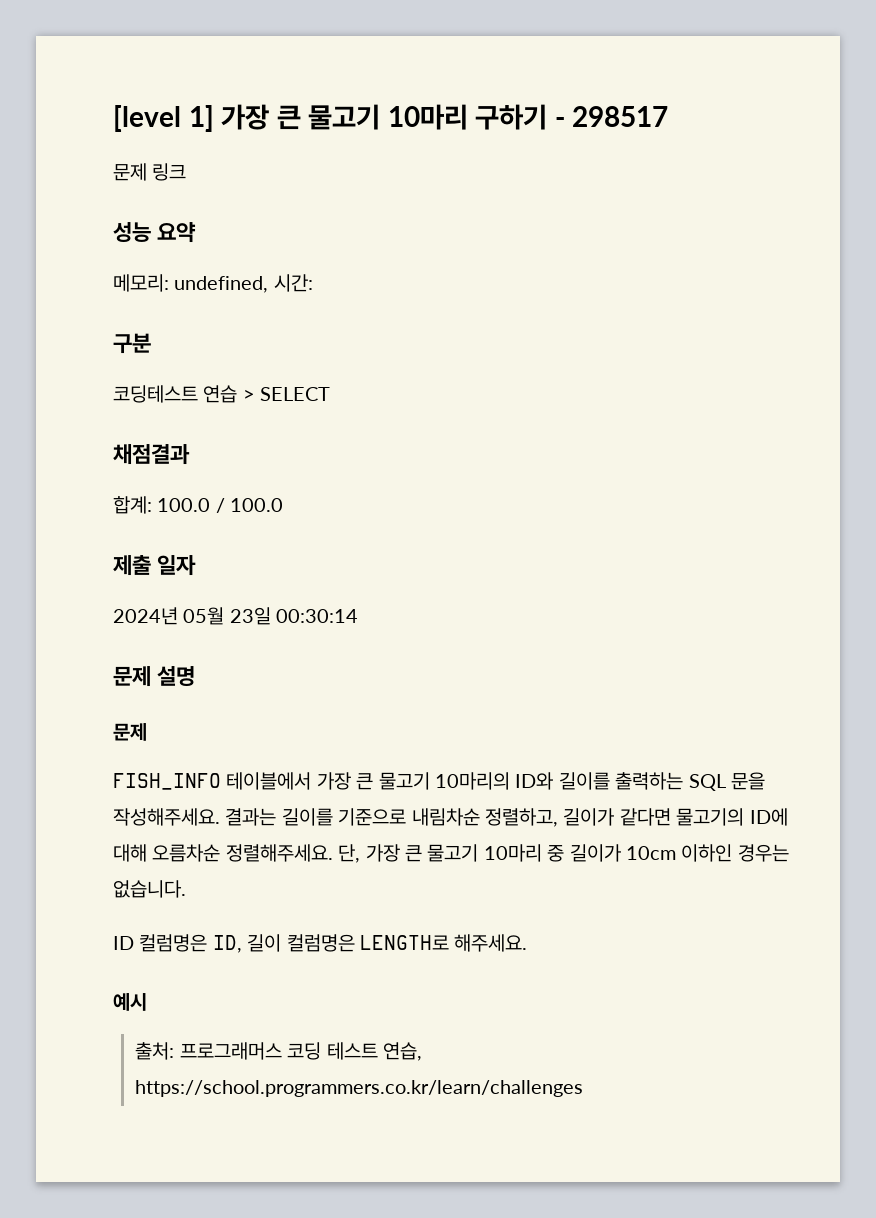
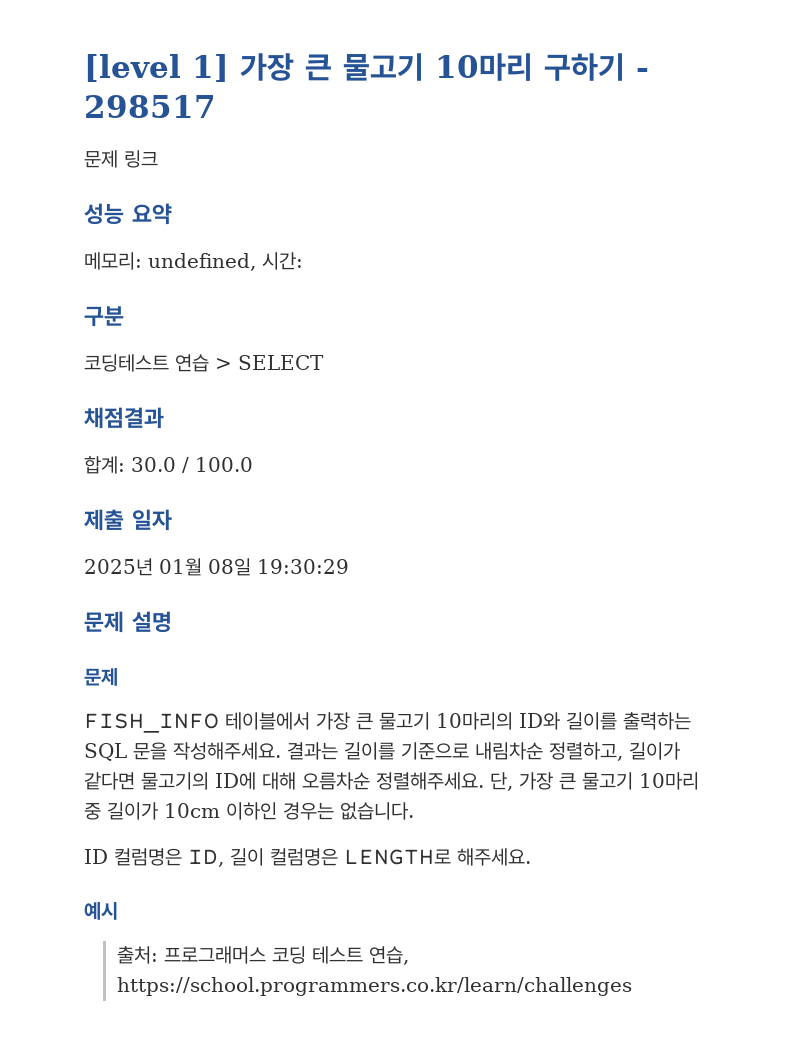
- 합계: 100.0 / 100.0
+ 합계: 30.0 / 100.0
- 2024년 05월 23일 00:30:14
+ 2025년 01월 08일 19:30:29

